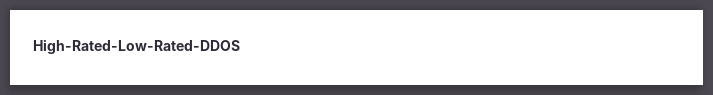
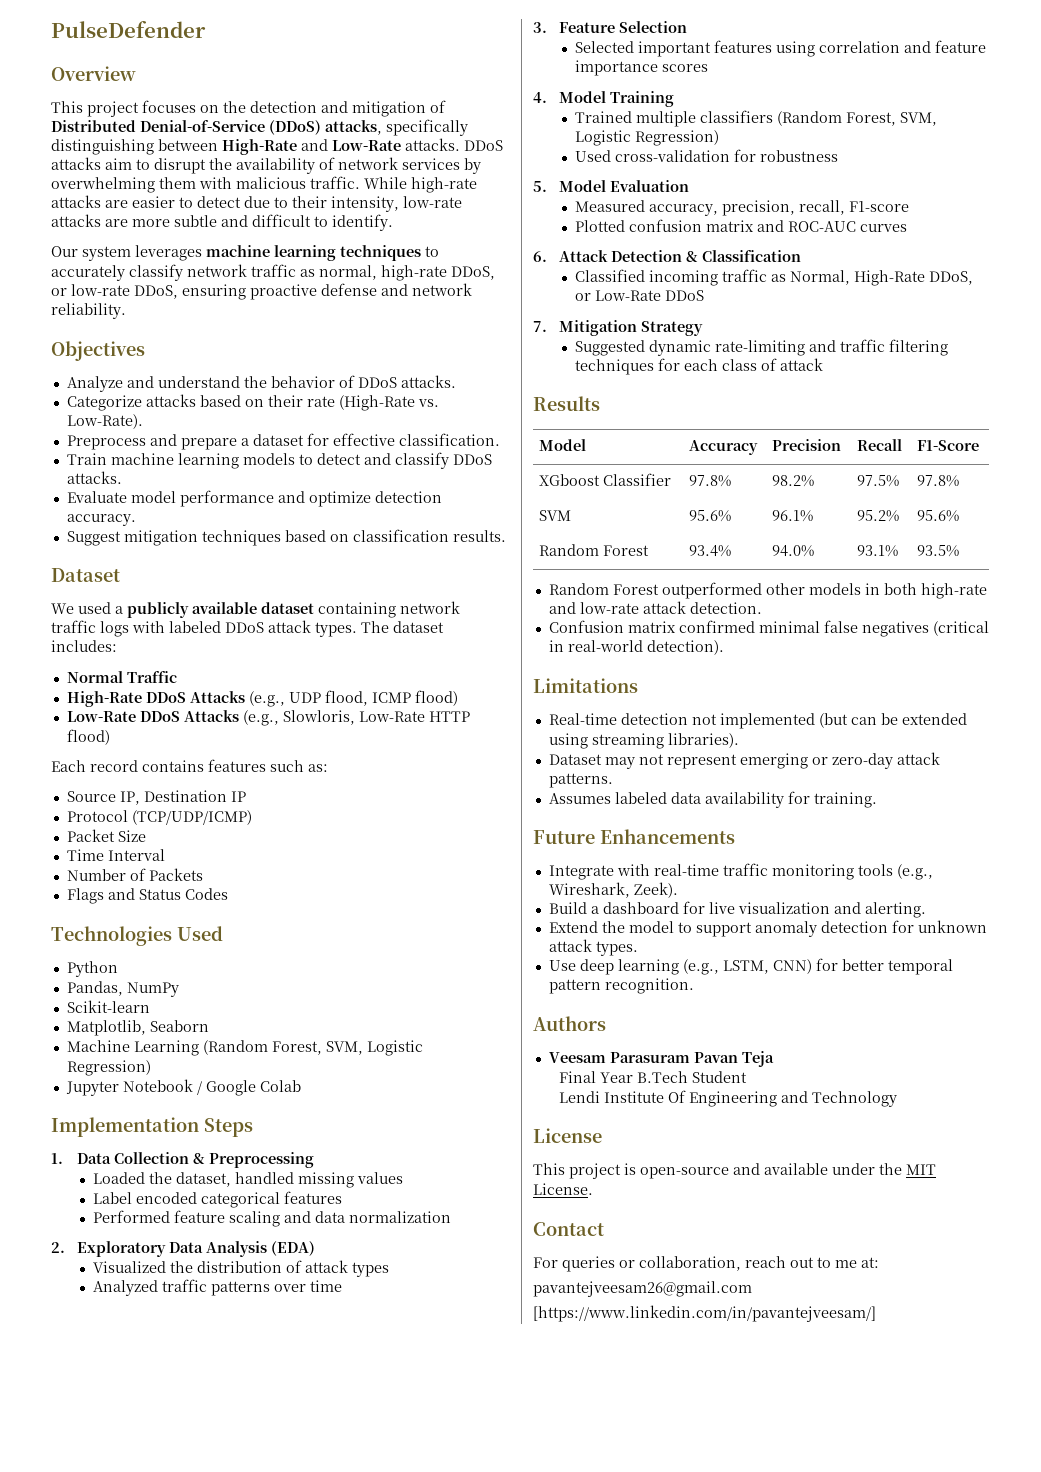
- High-Rated-Low-Rated-DDOS
+ PulseDefender
+ Overview
+ This project focuses on the detection and mitigation of Distributed Denial-of-Service (DDoS) attacks, specifically distinguishing between High-Rate and Low-Rate attacks. DDoS attacks aim to disrupt the availability of network services by overwhelming them with malicious traffic. While high-rate attacks are easier to detect due to their intensity, low-rate attacks are more subtle and difficult to identify.
+ Our system leverages machine learning techniques to accurately classify network traffic as normal, high-rate DDoS, or low-rate DDoS, ensuring proactive defense and network reliability.
+ Objectives
+ Analyze and understand the behavior of DDoS attacks.
+ Categorize attacks based on their rate (High-Rate vs. Low-Rate).
+ Preprocess and prepare a dataset for effective classification.
+ Train machine learning models to detect and classify DDoS attacks.
+ Evaluate model performance and optimize detection accuracy.
+ Suggest mitigation techniques based on classification results.
+ Dataset
+ We used a publicly available dataset containing network traffic logs with labeled DDoS attack types. The dataset includes:
+ Normal Traffic
+ High-Rate DDoS Attacks (e.g., UDP flood, ICMP flood)
+ Low-Rate DDoS Attacks (e.g., Slowloris, Low-Rate HTTP flood)
+ Each record contains features such as:
+ Source IP, Destination IP
+ Protocol (TCP/UDP/ICMP)
+ Packet Size
+ Time Interval
+ Number of Packets
+ Flags and Status Codes
+ Technologies Used
+ Python
+ Pandas, NumPy
+ Scikit-learn
+ Matplotlib, Seaborn
+ Machine Learning (Random Forest, SVM, Logistic Regression)
+ Jupyter Notebook / Google Colab
+ Implementation Steps
+ 1. Data Collection & Preprocessing
+ Loaded the dataset, handled missing values
+ Label encoded categorical features
+ Performed feature scaling and data normalization
+ 2. Exploratory Data Analysis (EDA)
+ Visualized the distribution of attack types
+ Analyzed traffic patterns over time
+ 3. Feature Selection
+ Selected important features using correlation and feature importance scores
+ 4. Model Training
+ Trained multiple classifiers (Random Forest, SVM, Logistic Regression)
+ Used cross-validation for robustness
+ 5. Model Evaluation
+ Measured accuracy, precision, recall, F1-score
+ Plotted confusion matrix and ROC-AUC curves
+ 6. Attack Detection & Classification
+ Classified incoming traffic as Normal, High-Rate DDoS, or Low-Rate DDoS
+ 7. Mitigation Strategy
+ Suggested dynamic rate-limiting and traffic filtering techniques for each class of attack
+ Results
+ Model | Accuracy | Precision | Recall | F1-Score
+ XGboost Classifier | 97.8% | 98.2% | 97.5% | 97.8%
+ SVM | 95.6% | 96.1% | 95.2% | 95.6%
+ Random Forest | 93.4% | 94.0% | 93.1% | 93.5%
+ Random Forest outperformed other models in both high-rate and low-rate attack detection.
+ Confusion matrix confirmed minimal false negatives (critical in real-world detection).
+ Limitations
+ Real-time detection not implemented (but can be extended using streaming libraries).
+ Dataset may not represent emerging or zero-day attack patterns.
+ Assumes labeled data availability for training.
+ Future Enhancements
+ Integrate with real-time traffic monitoring tools (e.g., Wireshark, Zeek).
+ Build a dashboard for live visualization and alerting.
+ Extend the model to support anomaly detection for unknown attack types.
+ Use deep learning (e.g., LSTM, CNN) for better temporal pattern recognition.
+ Authors
+ Veesam Parasuram Pavan Teja
+ Final Year B.Tech Student
+ Lendi Institute Of Engineering and Technology
+ License
+ This project is open-source and available under the MIT License.
+ Contact
+ For queries or collaboration, reach out to me at:
+ pavantejveesam26@gmail.com
+ [https://www.linkedin.com/in/pavantejveesam/]

